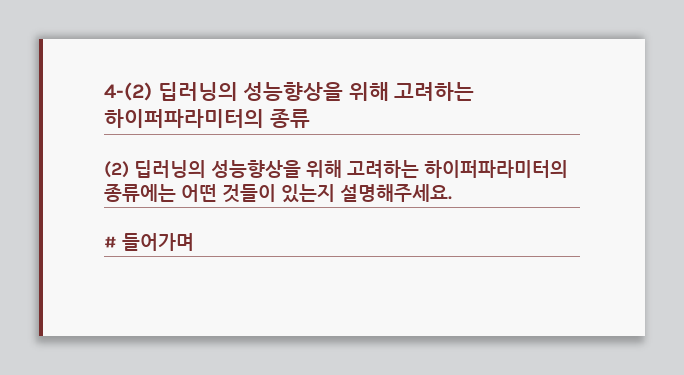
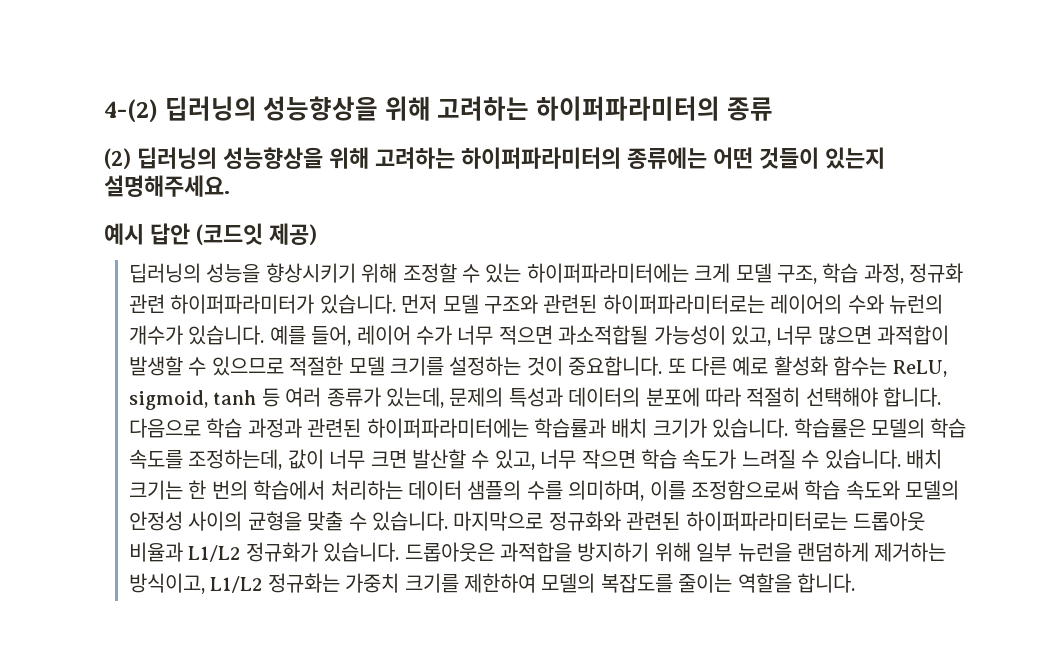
- # 들어가며
+ 예시 답안 (코드잇 제공)
+ 딥러닝의 성능을 향상시키기 위해 조정할 수 있는 하이퍼파라미터에는 크게 모델 구조, 학습 과정, 정규화 관련 하이퍼파라미터가 있습니다. 먼저 모델 구조와 관련된 하이퍼파라미터로는 레이어의 수와 뉴런의 개수가 있습니다. 예를 들어, 레이어 수가 너무 적으면 과소적합될 가능성이 있고, 너무 많으면 과적합이 발생할 수 있으므로 적절한 모델 크기를 설정하는 것이 중요합니다. 또 다른 예로 활성화 함수는 ReLU, sigmoid, tanh 등 여러 종류가 있는데, 문제의 특성과 데이터의 분포에 따라 적절히 선택해야 합니다. 다음으로 학습 과정과 관련된 하이퍼파라미터에는 학습률과 배치 크기가 있습니다. 학습률은 모델의 학습 속도를 조정하는데, 값이 너무 크면 발산할 수 있고, 너무 작으면 학습 속도가 느려질 수 있습니다. 배치 크기는 한 번의 학습에서 처리하는 데이터 샘플의 수를 의미하며, 이를 조정함으로써 학습 속도와 모델의 안정성 사이의 균형을 맞출 수 있습니다. 마지막으로 정규화와 관련된 하이퍼파라미터로는 드롭아웃 비율과 L1/L2 정규화가 있습니다. 드롭아웃은 과적합을 방지하기 위해 일부 뉴런을 랜덤하게 제거하는 방식이고, L1/L2 정규화는 가중치 크기를 제한하여 모델의 복잡도를 줄이는 역할을 합니다.

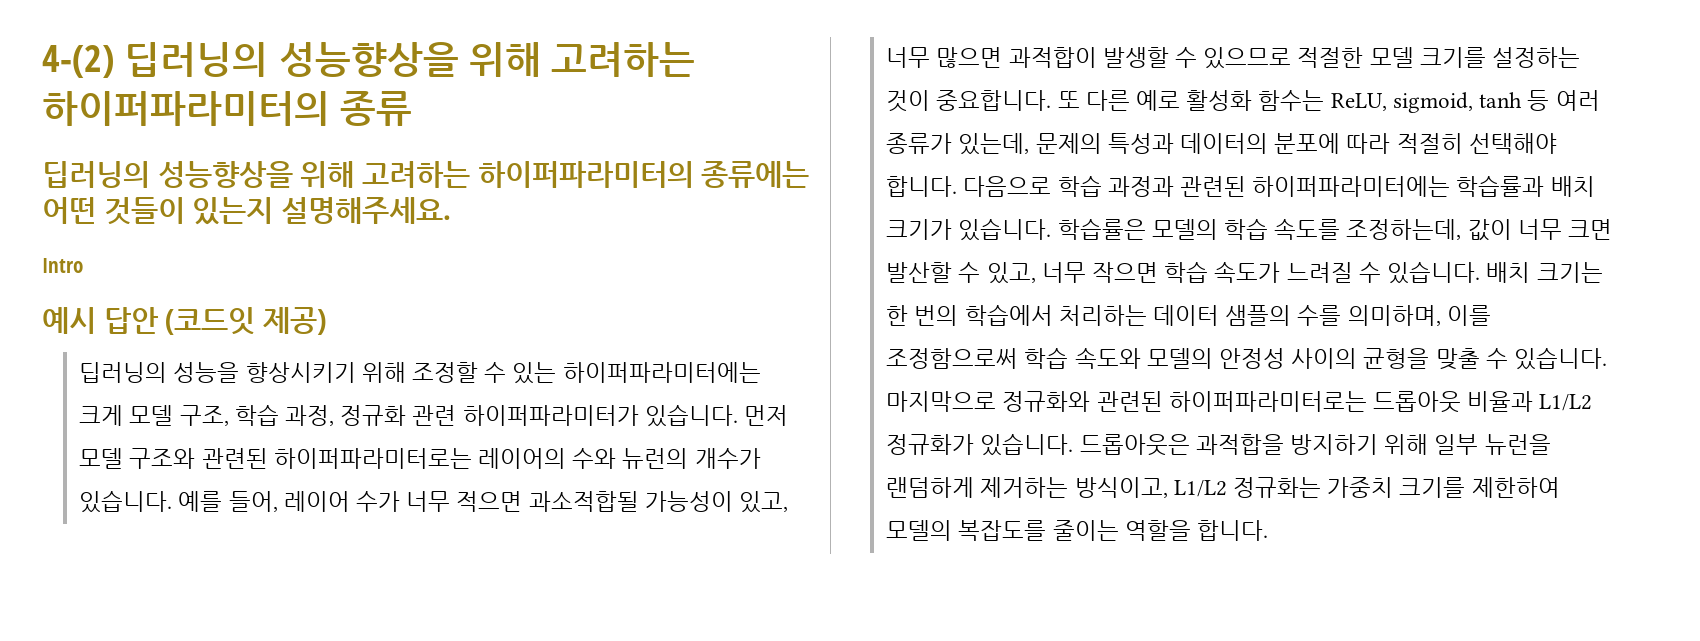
- (2) 딥러닝의 성능향상을 위해 고려하는 하이퍼파라미터의 종류에는 어떤 것들이 있는지 설명해주세요.
+ 딥러닝의 성능향상을 위해 고려하는 하이퍼파라미터의 종류에는 어떤 것들이 있는지 설명해주세요.
+ Intro

